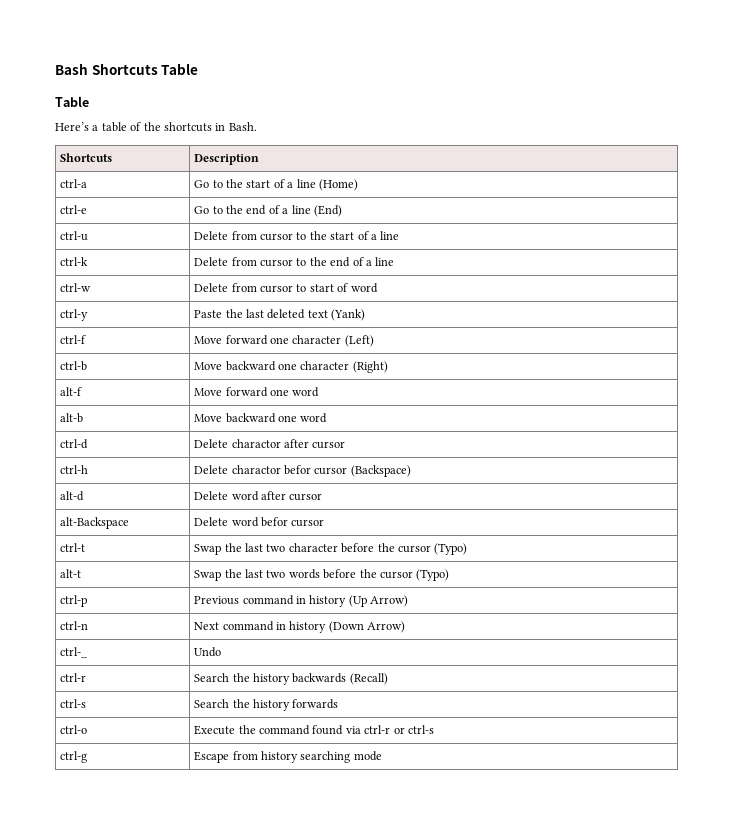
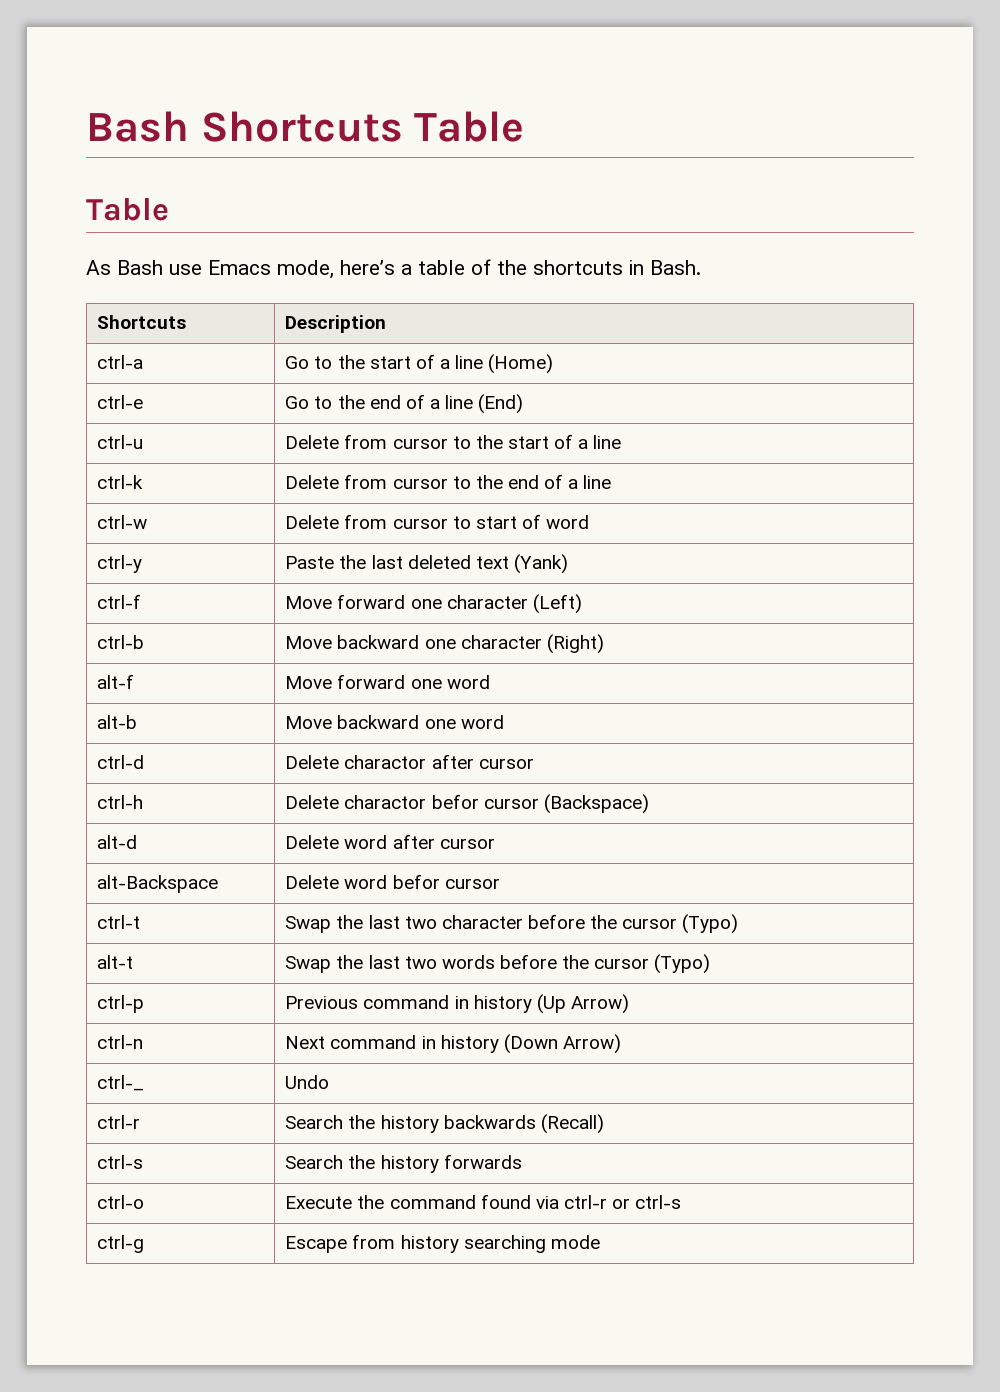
- Here’s a table of the shortcuts in Bash.
+ As Bash use Emacs mode, here’s a table of the shortcuts in Bash.

